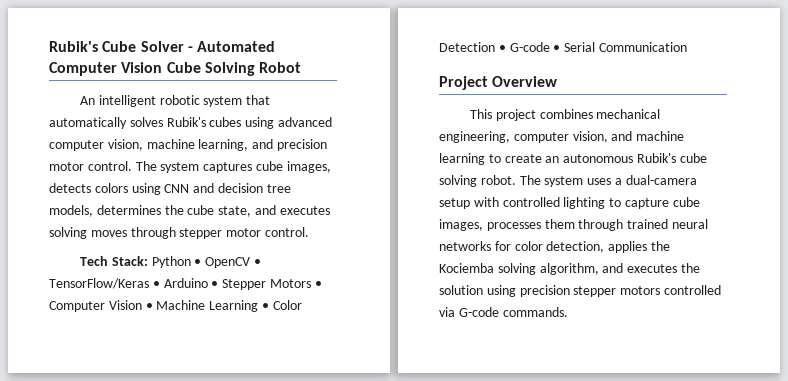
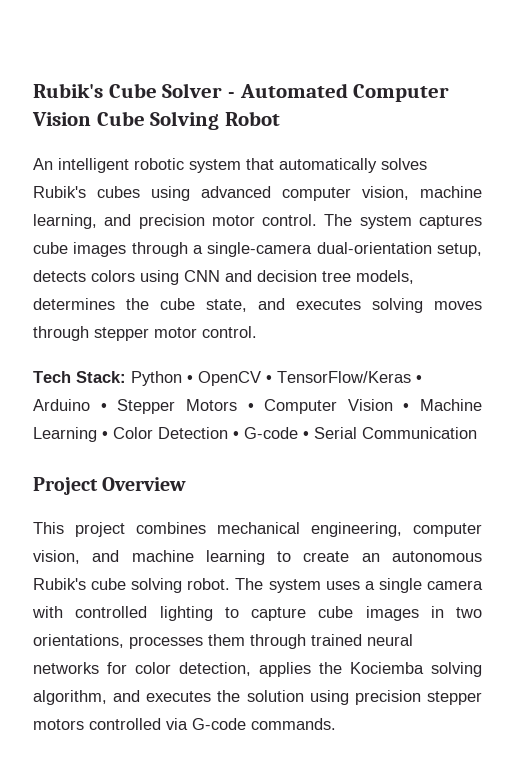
- The system captures cube images, detects colors using CNN and decision tree models, determines the cube state, and executes solving moves through stepper motor control.
+ The system captures cube images through a single-camera dual-orientation setup, detects colors using CNN and decision tree models, determines the cube state, and executes solving moves through stepper motor control.
- The system uses a dual-camera setup with controlled lighting to capture cube images, processes them through trained neural networks for color detection, applies the Kociemba solving algorithm, and executes the solution using precision stepper motors controlled via G-code commands.
+ The system uses a single camera with controlled lighting to capture cube images in two orientations, processes them through trained neural networks for color detection, applies the Kociemba solving algorithm, and executes the solution using precision stepper motors controlled via G-code commands.

